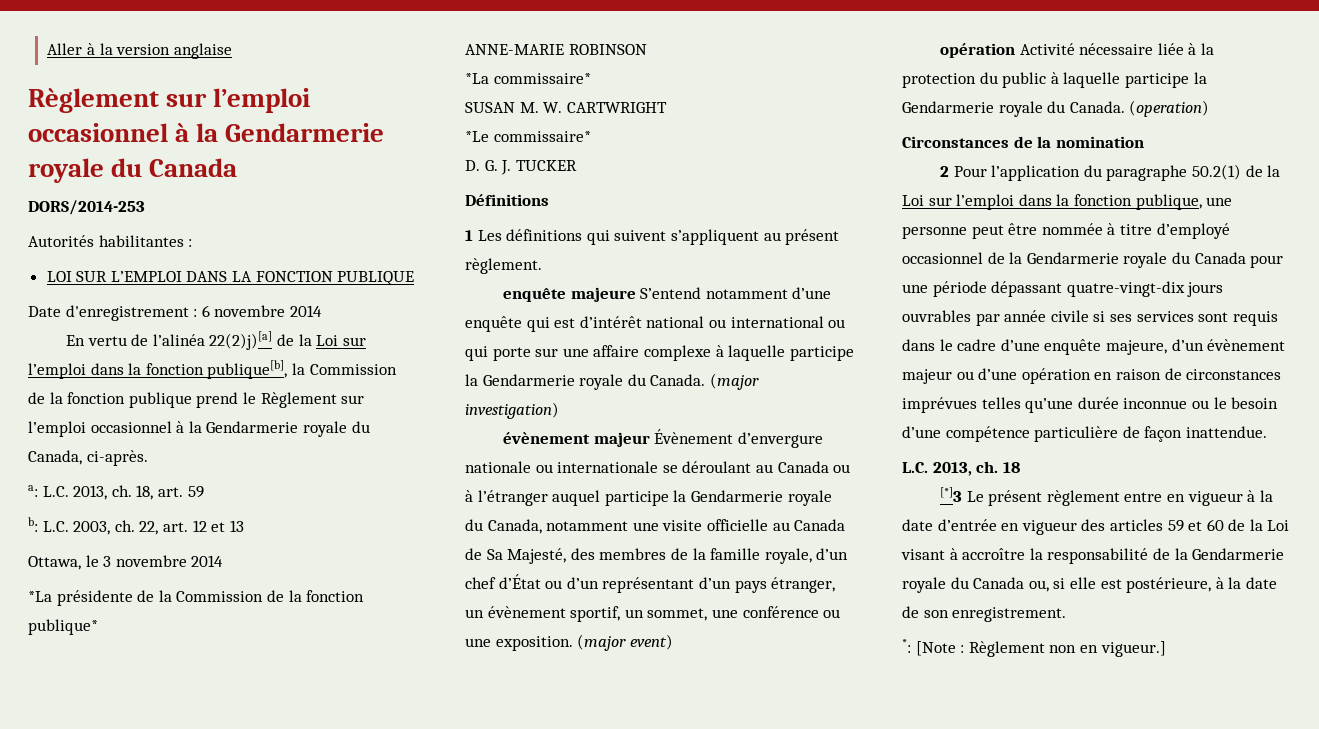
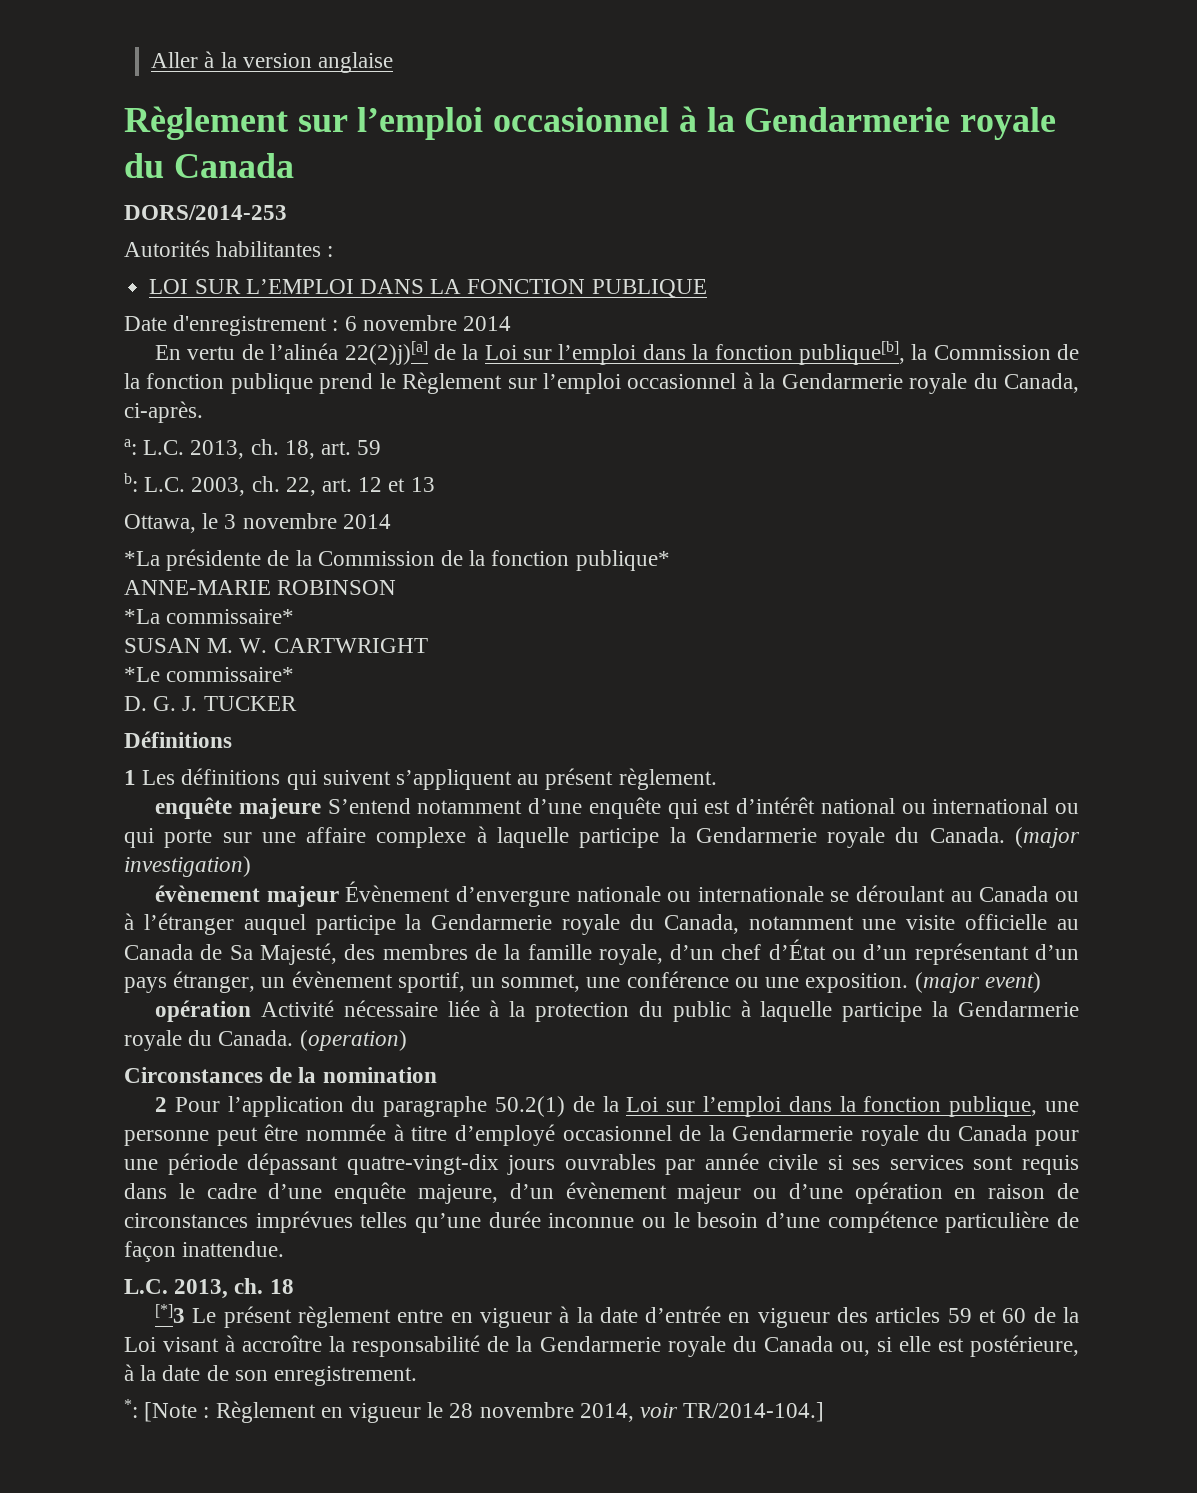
- *: [Note : Règlement non en vigueur.]
+ *: [Note : Règlement en vigueur le 28 novembre 2014, voir TR/2014-104.]

